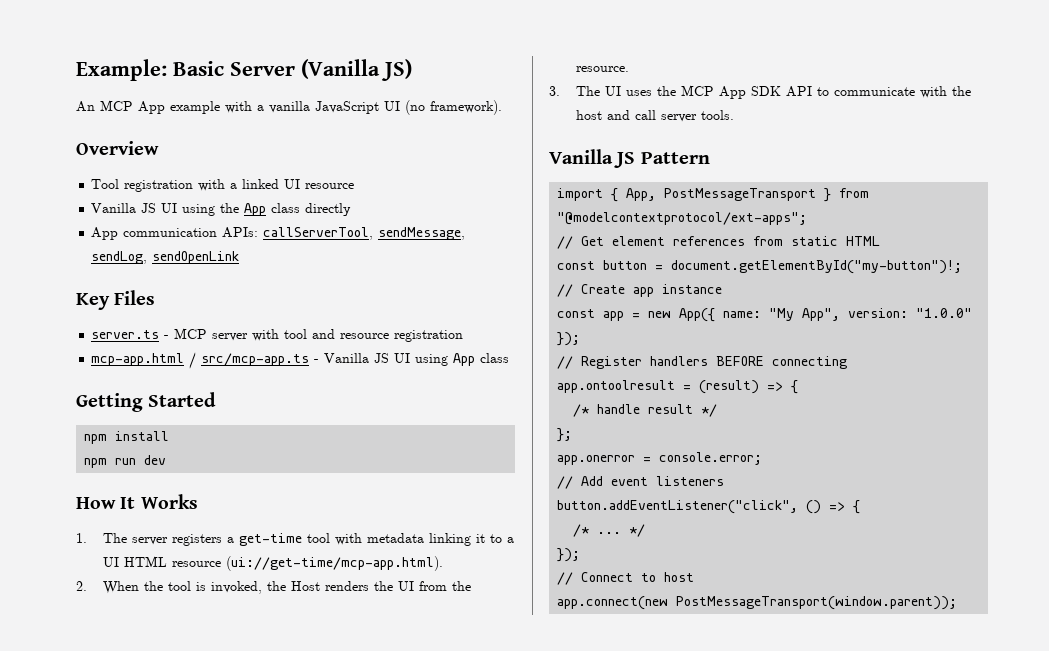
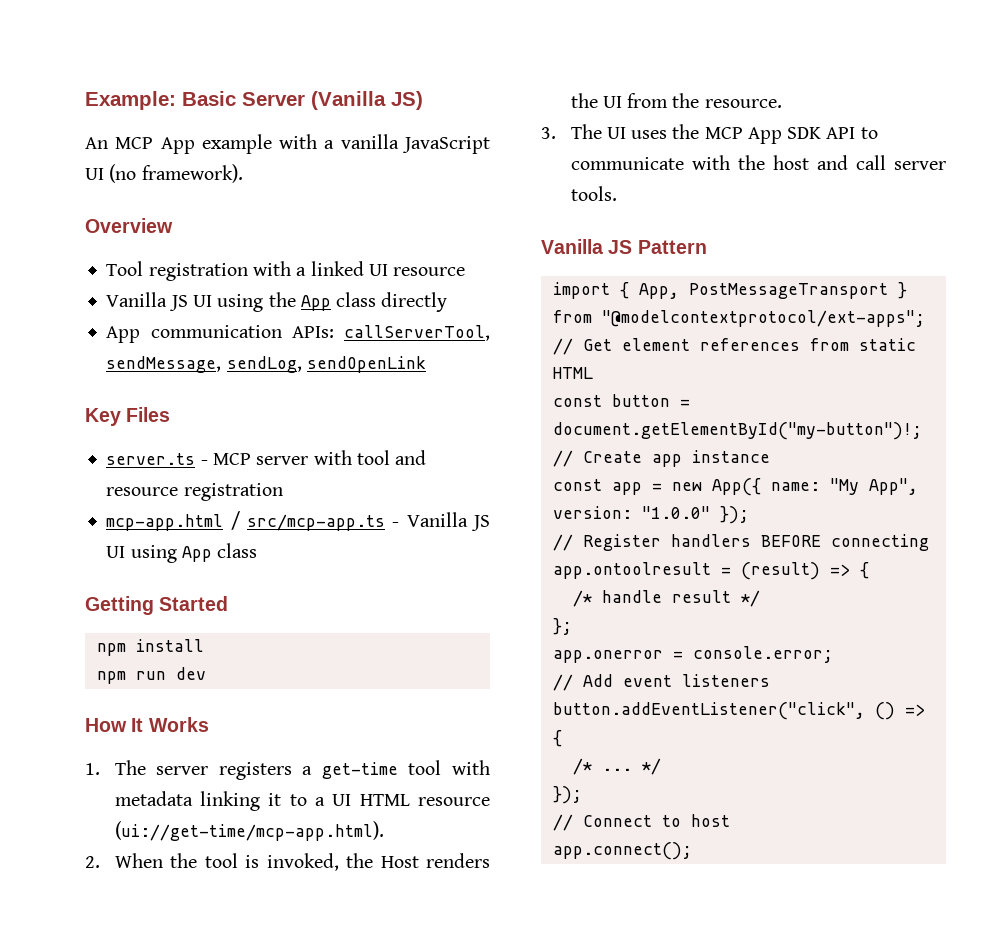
- app.connect(new PostMessageTransport(window.parent));
+ app.connect();

